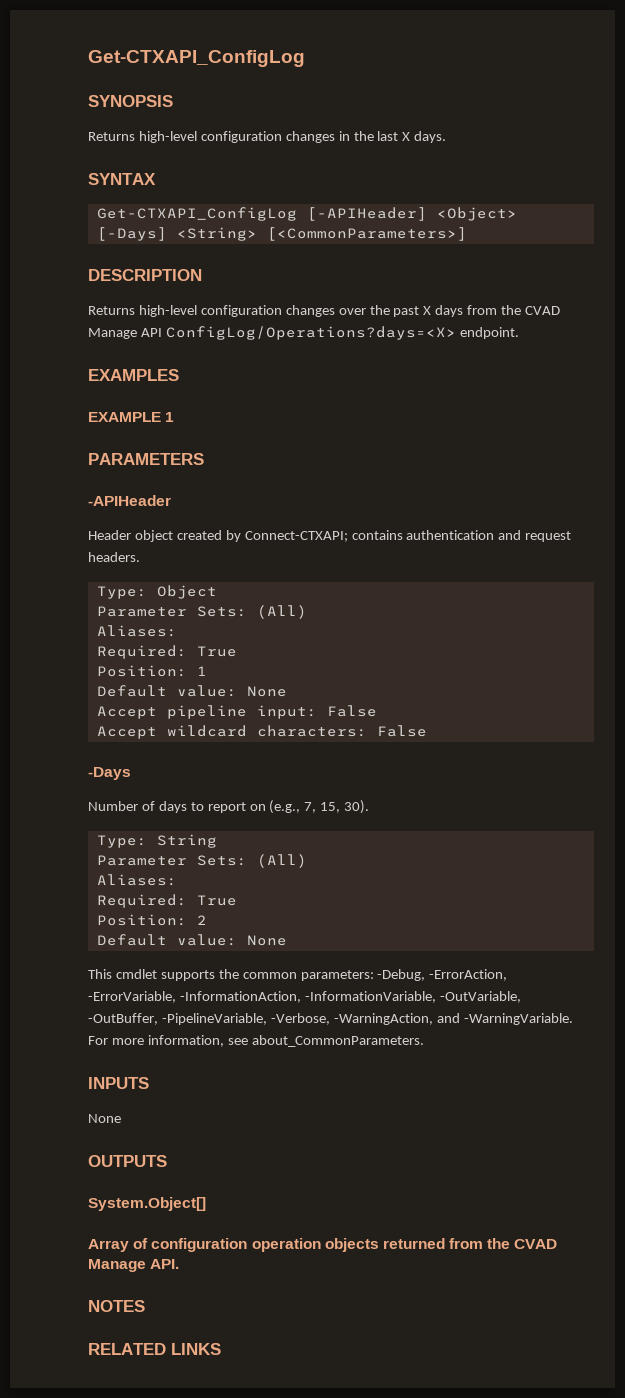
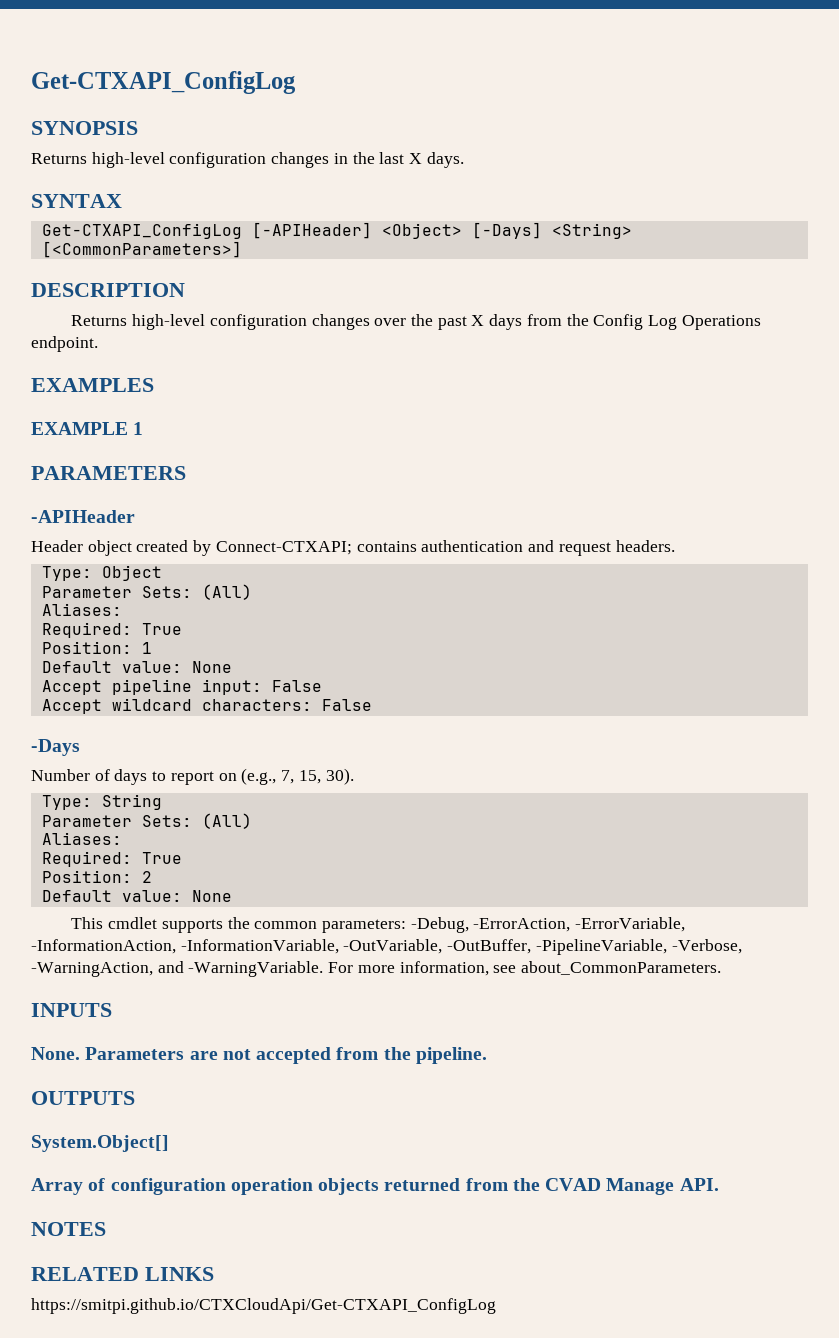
- Returns high-level configuration changes over the past X days from the CVAD Manage API ConfigLog/Operations?days=<X> endpoint.
+ Returns high-level configuration changes over the past X days from the Config Log Operations endpoint.
  INPUTS
- None
+ None. Parameters are not accepted from the pipeline.
+ https://smitpi.github.io/CTXCloudApi/Get-CTXAPI_ConfigLog

